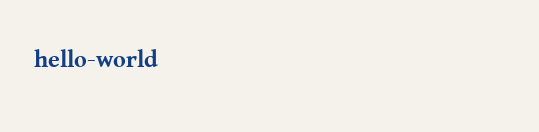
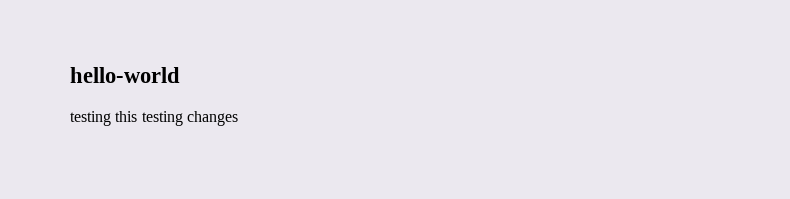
+ testing this testing changes

